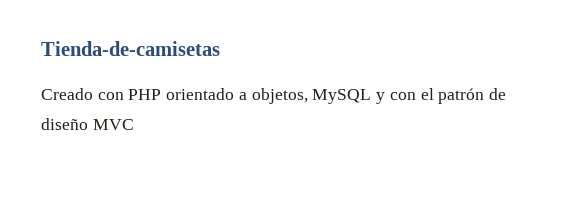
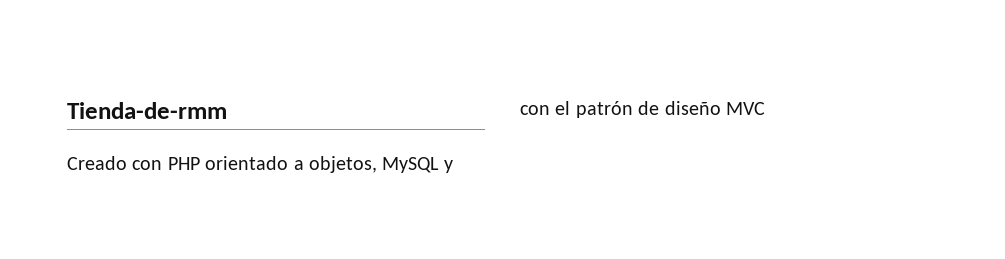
- Tienda-de-camisetas
+ Tienda-de-rmm

